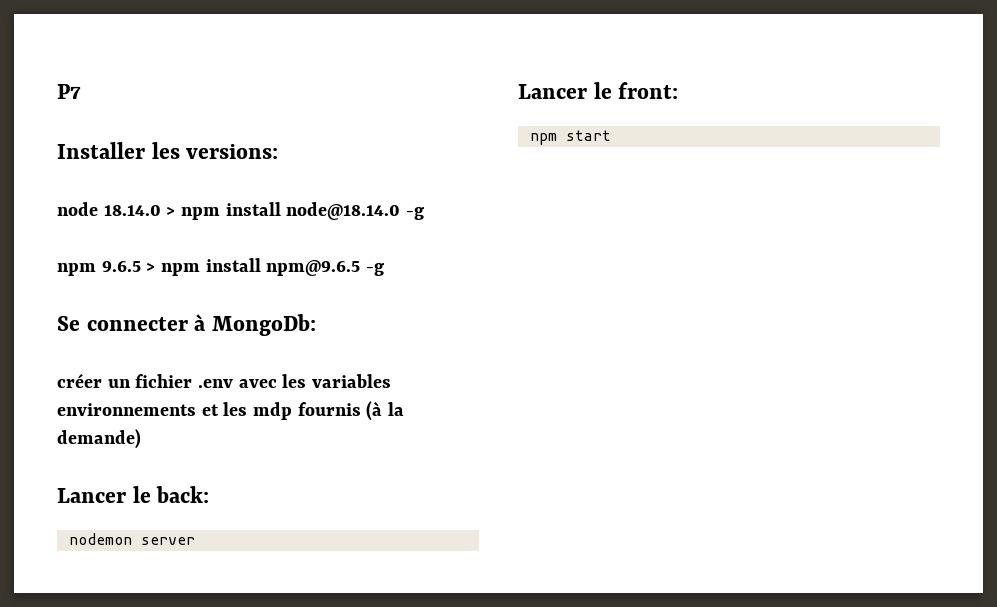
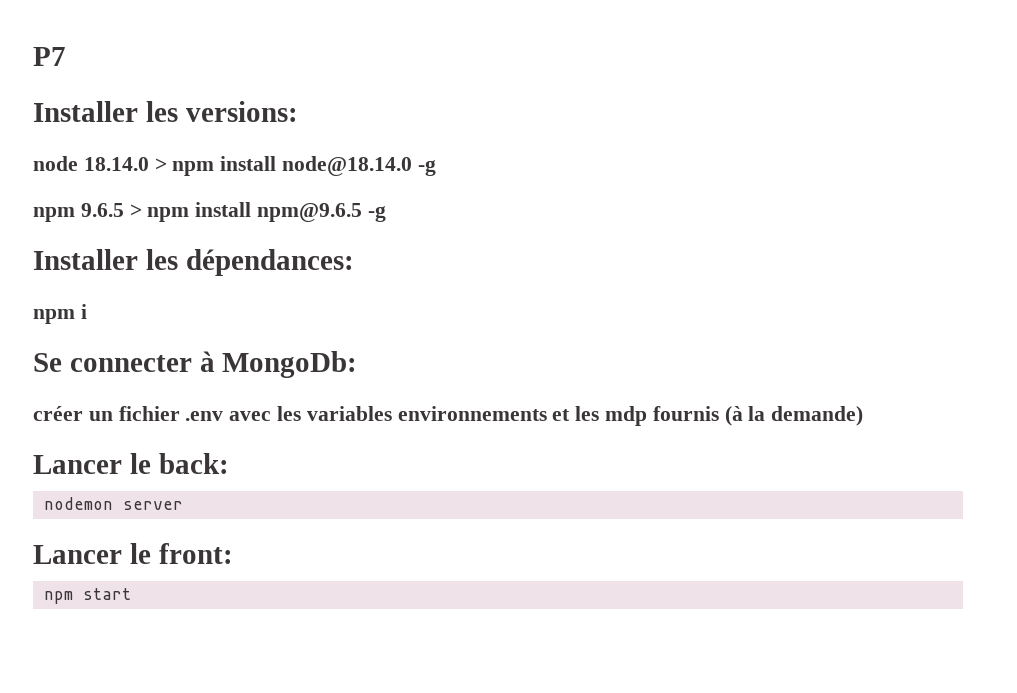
+ Installer les dépendances:
+ npm i

